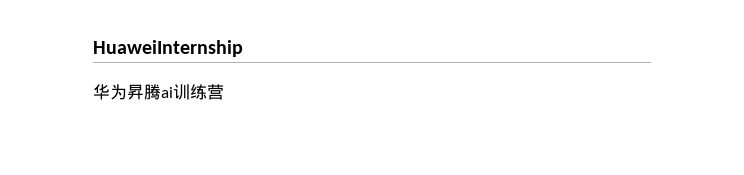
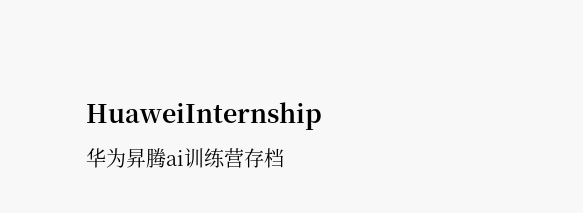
- 华为昇腾ai训练营
+ 华为昇腾ai训练营存档

